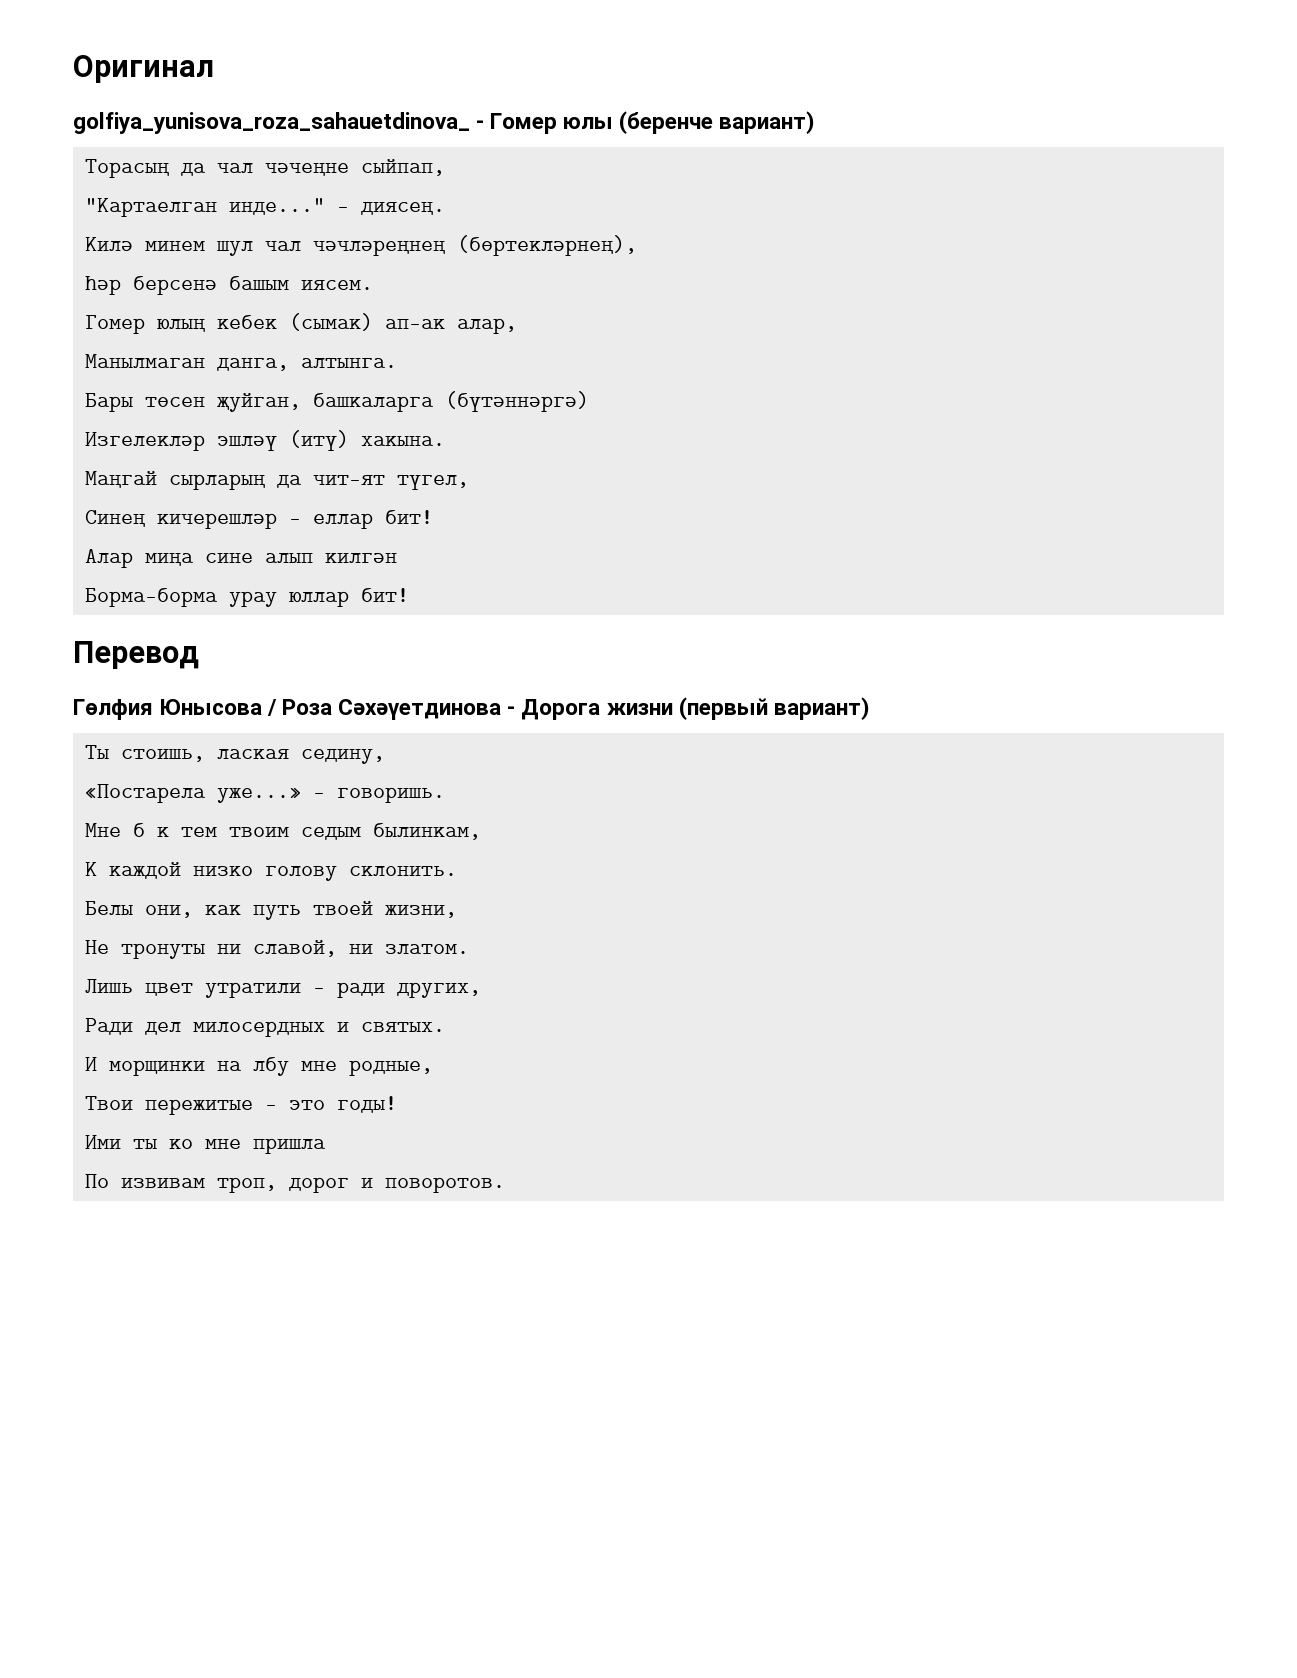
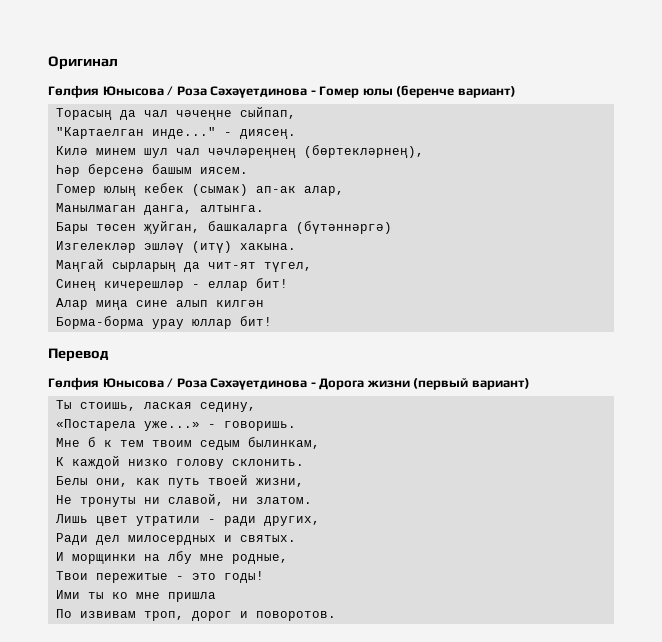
- golfiya_yunisova_roza_sahauetdinova_ - Гомер юлы (беренче вариант)
+ Гөлфия Юнысова / Роза Сәхәүетдинова - Гомер юлы (беренче вариант)

